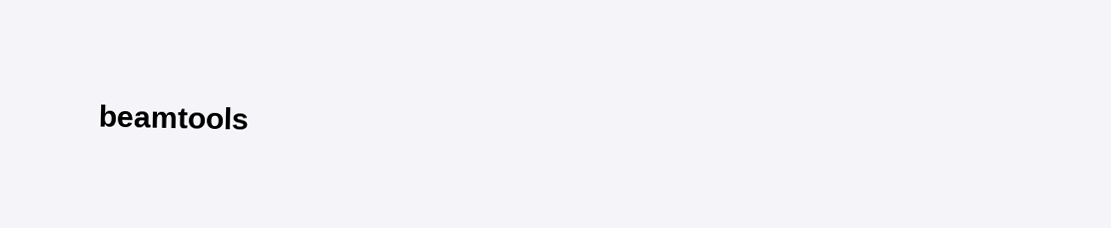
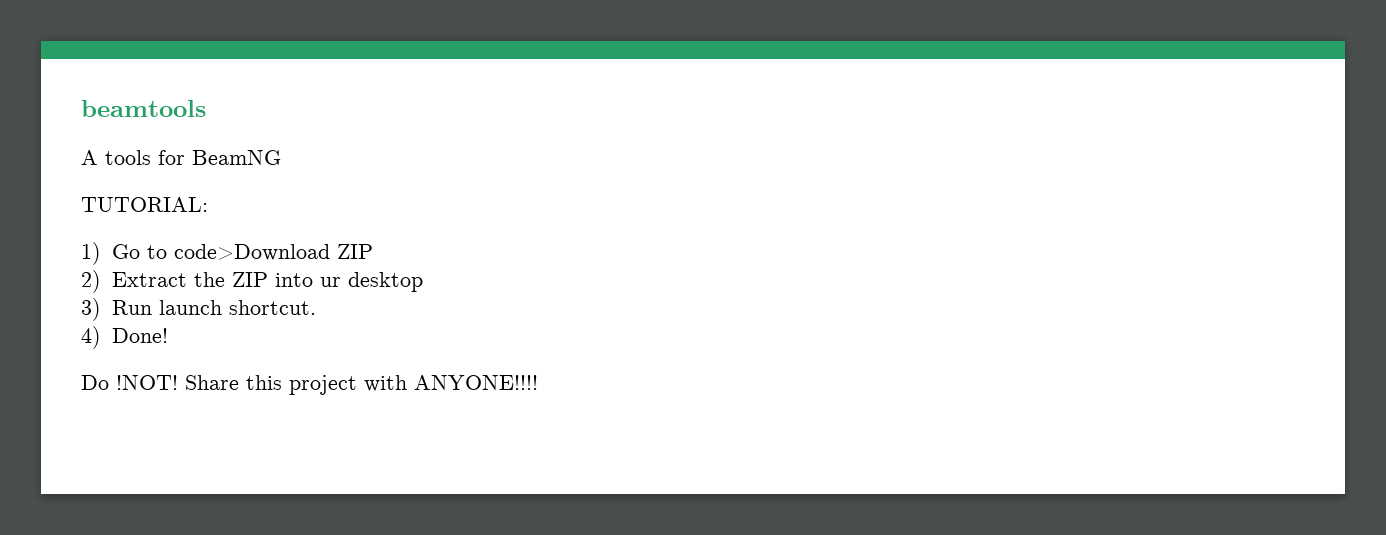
+ A tools for BeamNG
+ TUTORIAL:
+ 1) Go to code>Download ZIP
+ 2) Extract the ZIP into ur desktop
+ 3) Run launch shortcut.
+ 4) Done!
+ Do !NOT! Share this project with ANYONE!!!!

